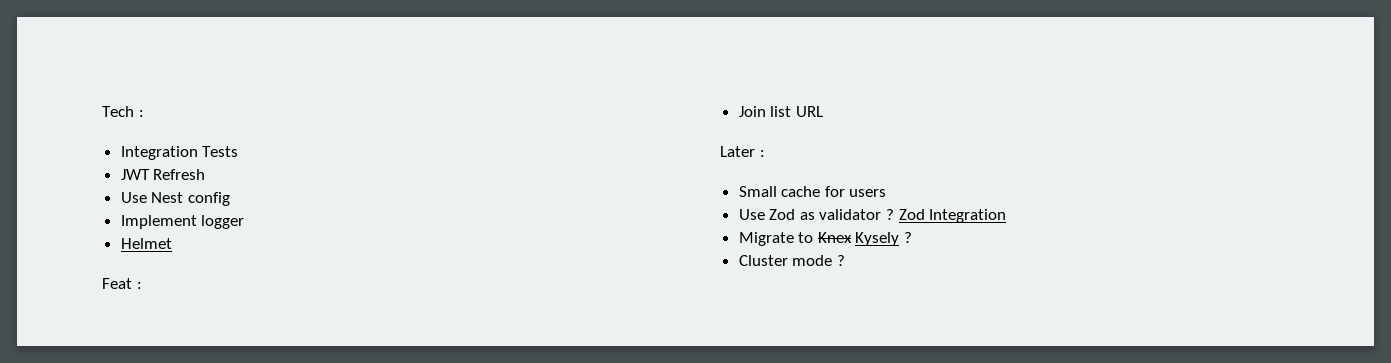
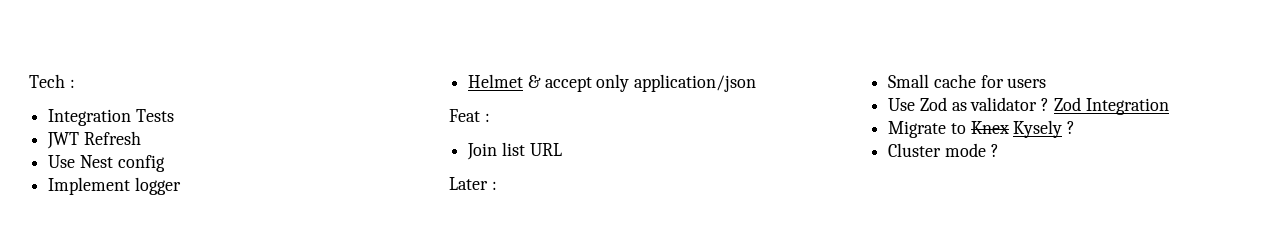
- Helmet
+ Helmet & accept only application/json

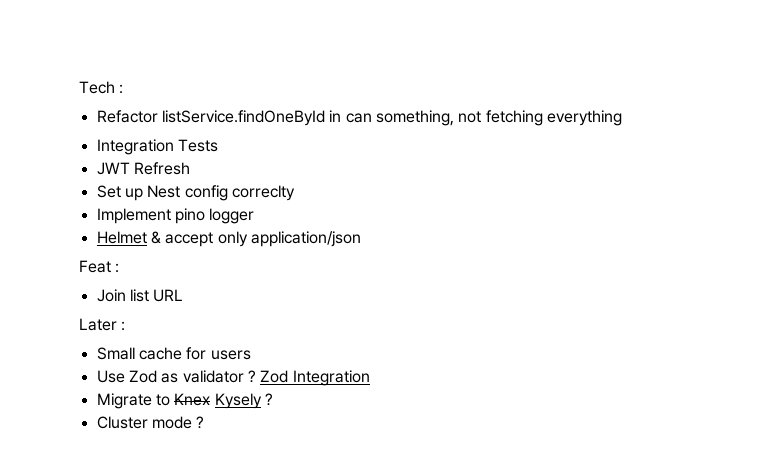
+ Refactor listService.findOneById in can something, not fetching everything
- Use Nest config
+ Set up Nest config correclty
- Implement logger
+ Implement pino logger

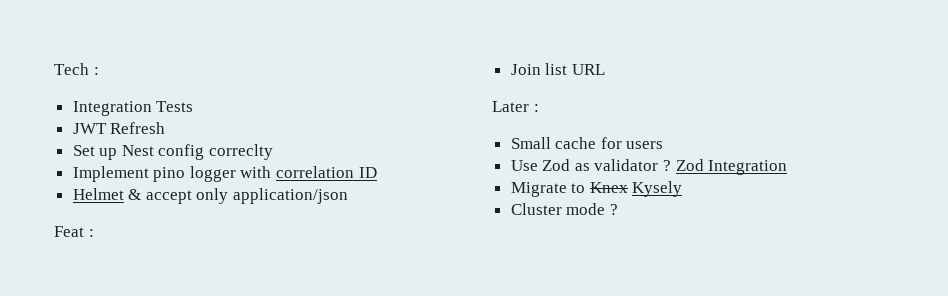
- Refactor listService.findOneById in can something, not fetching everything
- Implement pino logger
+ Implement pino logger with correlation ID
- Migrate to Knex Kysely ?
+ Migrate to Knex Kysely

